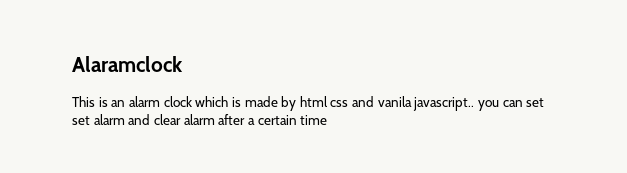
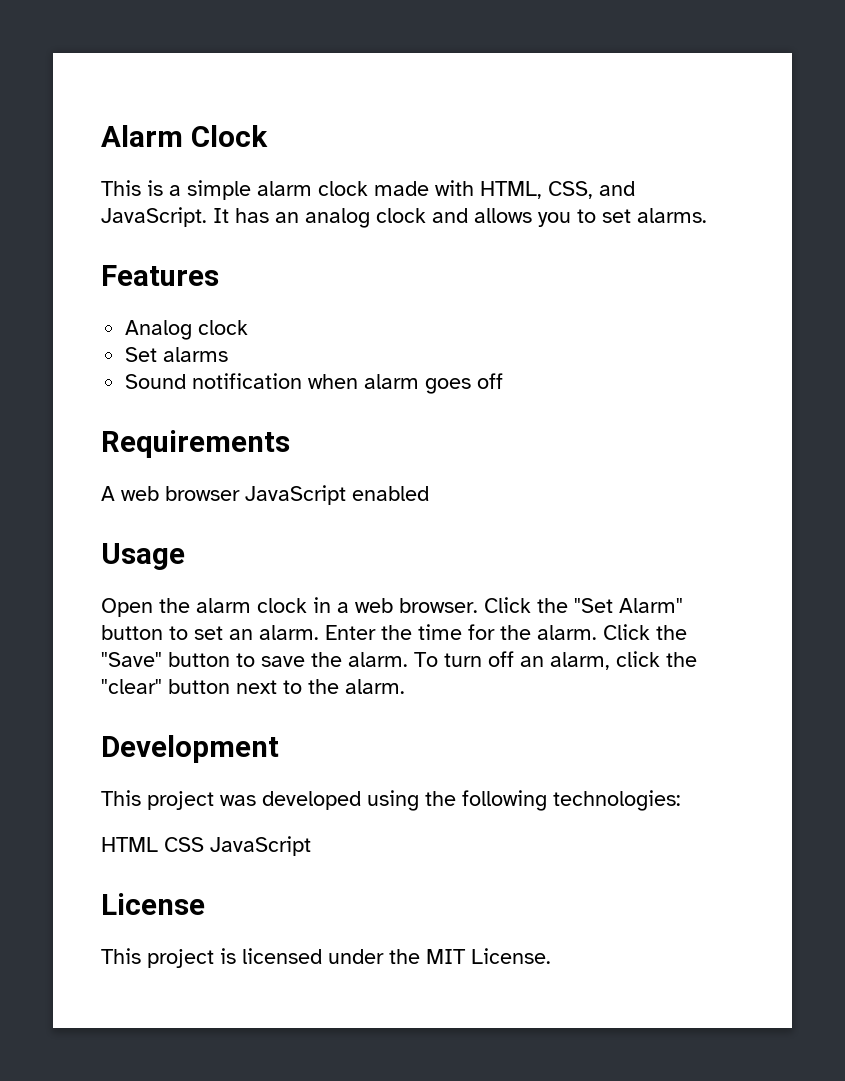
- Alaramclock
+ Alarm Clock
- This is an alarm clock which is made by html css and vanila javascript.. you can set set alarm and clear alarm after a certain time
+ This is a simple alarm clock made with HTML, CSS, and JavaScript. It has an analog clock and allows you to set alarms.
+ Features
+ Analog clock
+ Set alarms
+ Sound notification when alarm goes off
+ Requirements
+ A web browser JavaScript enabled
+ Usage
+ Open the alarm clock in a web browser. Click the "Set Alarm" button to set an alarm. Enter the time for the alarm. Click the "Save" button to save the alarm. To turn off an alarm, click the "clear" button next to the alarm.
+ Development
+ This project was developed using the following technologies:
+ HTML CSS JavaScript
+ License
+ This project is licensed under the MIT License.

